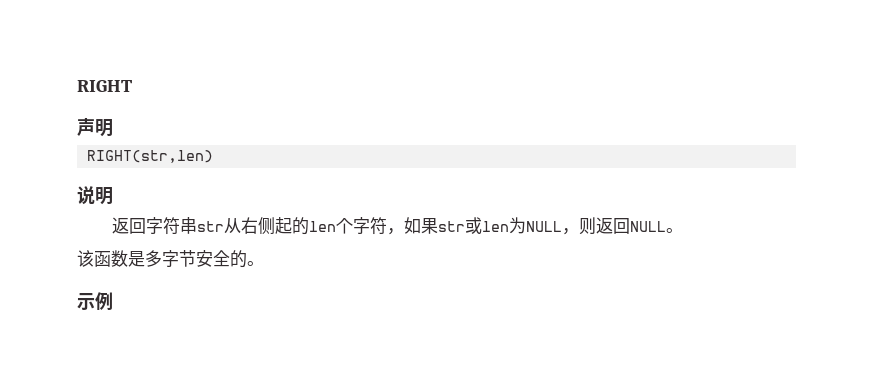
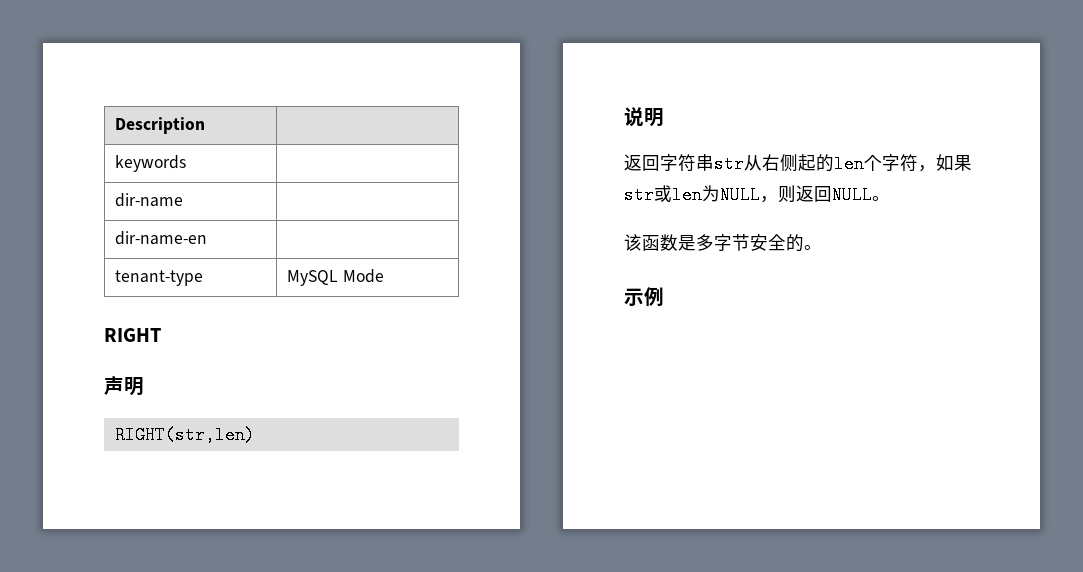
+ Description |
+ keywords |
+ dir-name |
+ dir-name-en |
+ tenant-type | MySQL Mode

